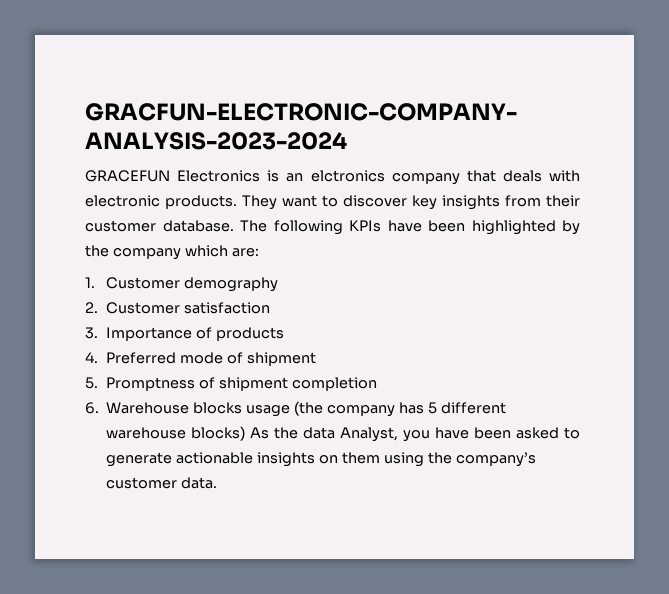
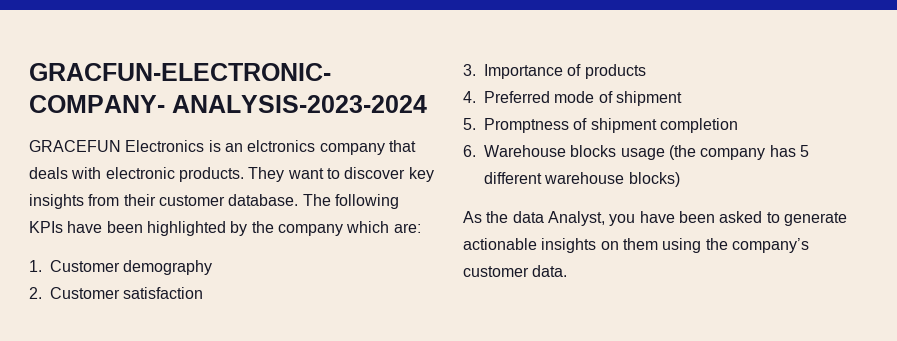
- 6. Warehouse blocks usage (the company has 5 different warehouse blocks) As the data Analyst, you have been asked to generate actionable insights on them using the company’s customer data.
+ 6. Warehouse blocks usage (the company has 5 different warehouse blocks)
+ As the data Analyst, you have been asked to generate actionable insights on them using the company’s customer data.

